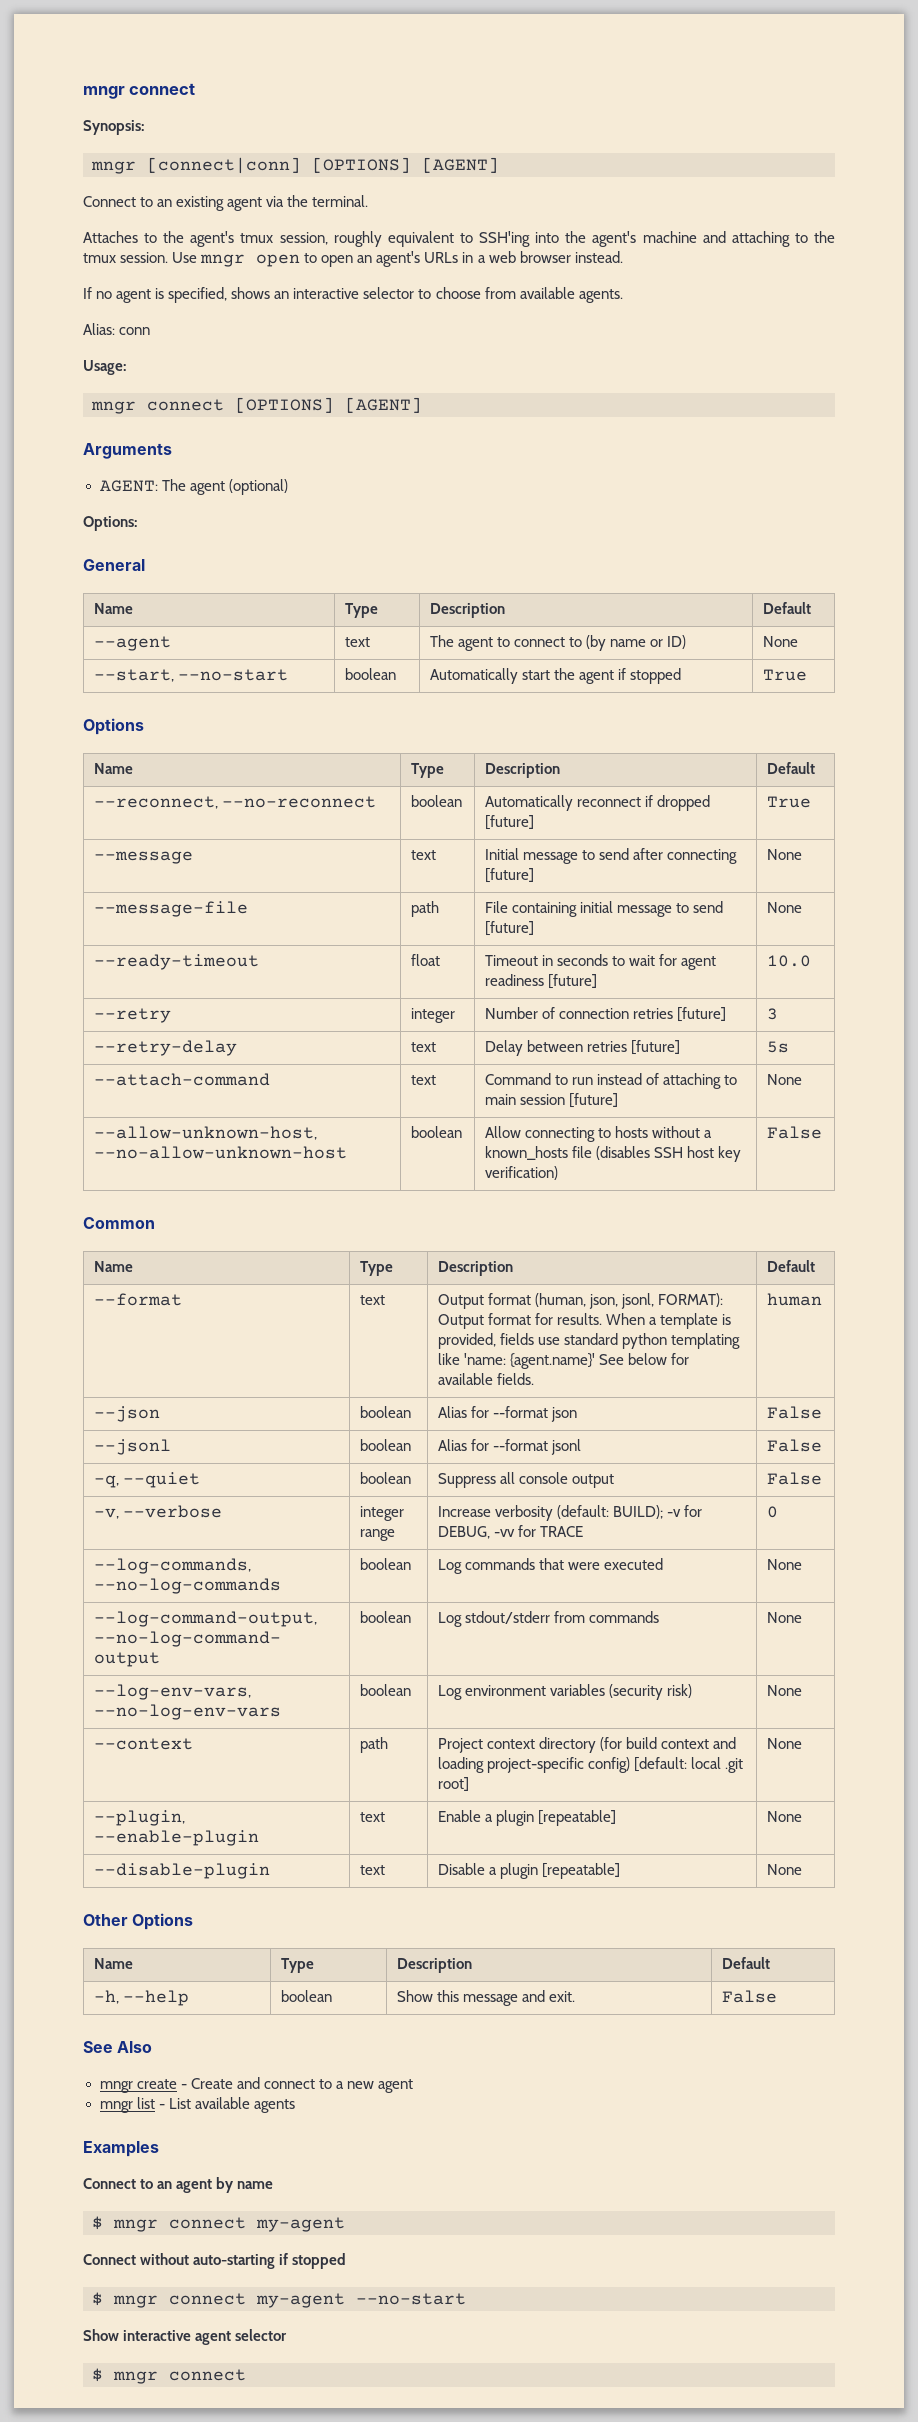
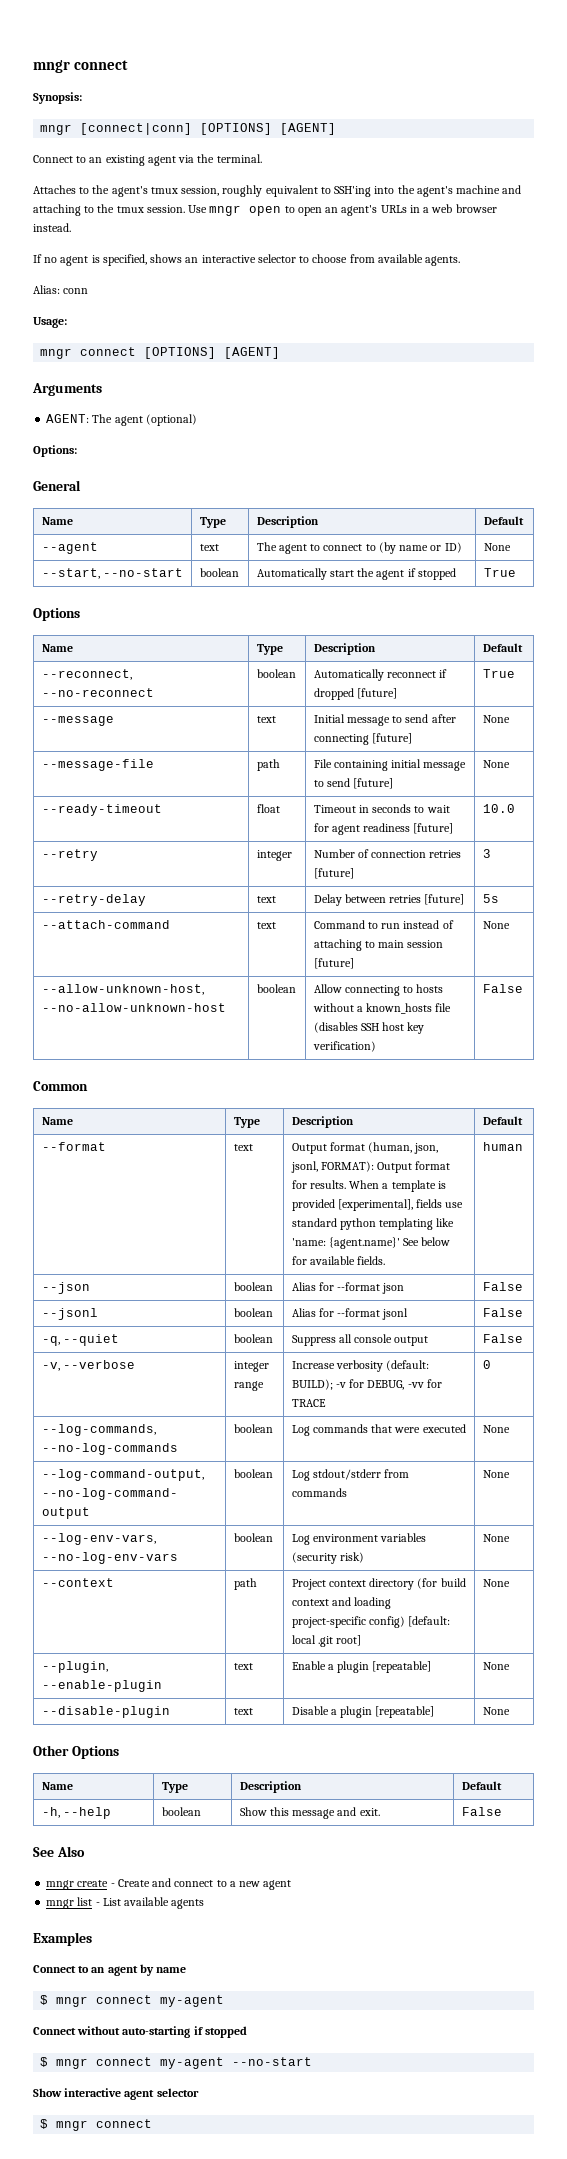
- --format | text | Output format (human, json, jsonl, FORMAT): Output format for results. When a template is provided, fields use standard python templating like 'name: {agent.name}' See below for available fields. | human
+ --format | text | Output format (human, json, jsonl, FORMAT): Output format for results. When a template is provided [experimental], fields use standard python templating like 'name: {agent.name}' See below for available fields. | human

